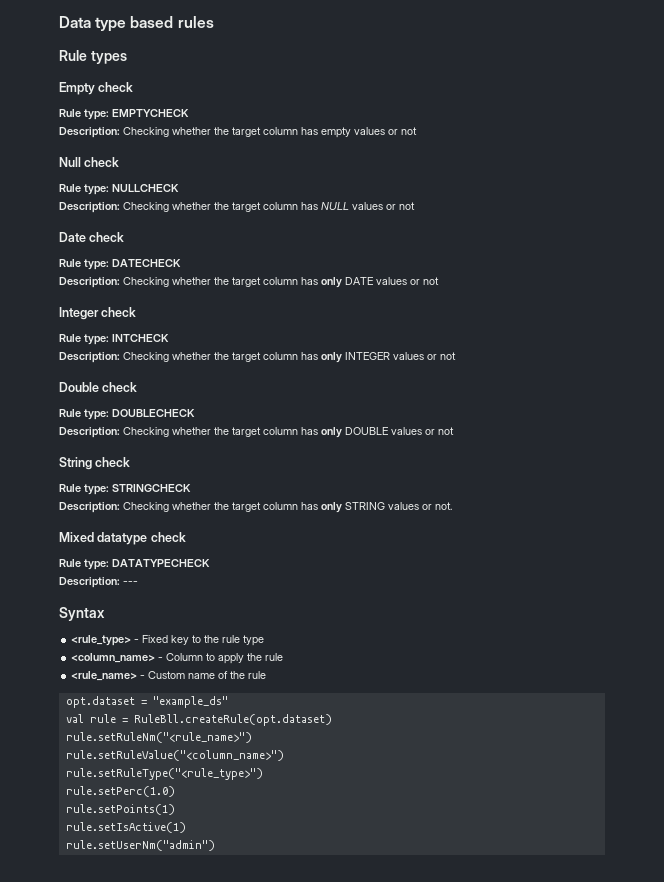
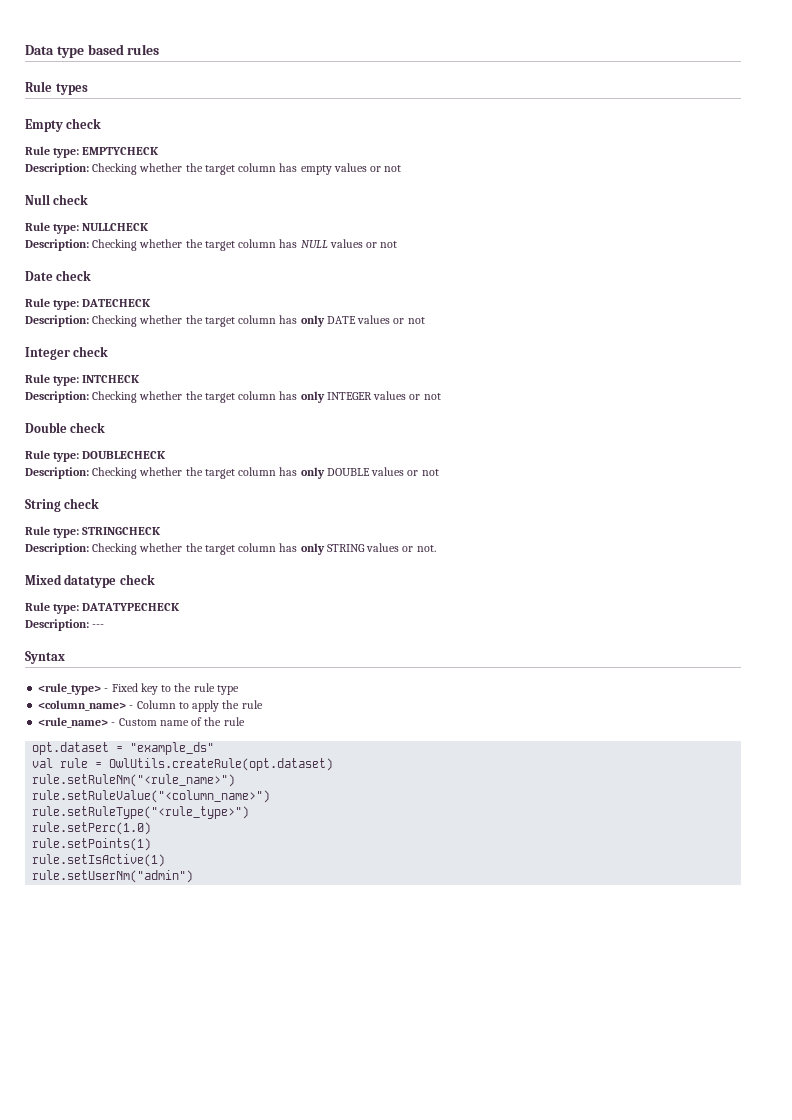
- val rule = RuleBll.createRule(opt.dataset)
+ val rule = OwlUtils.createRule(opt.dataset)

